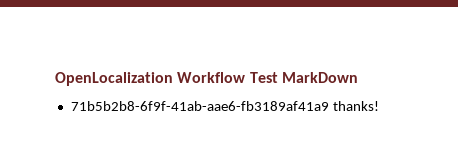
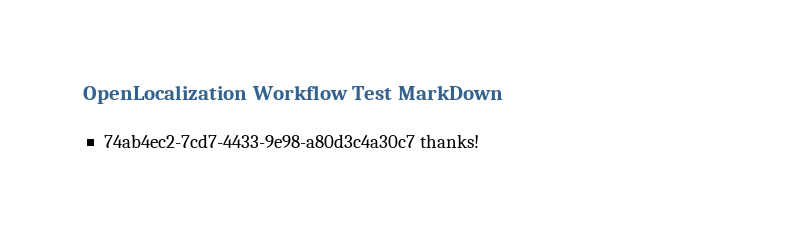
- 71b5b2b8-6f9f-41ab-aae6-fb3189af41a9 thanks!
+ 74ab4ec2-7cd7-4433-9e98-a80d3c4a30c7 thanks!

